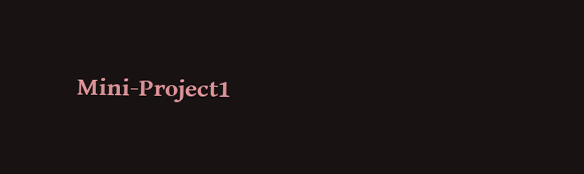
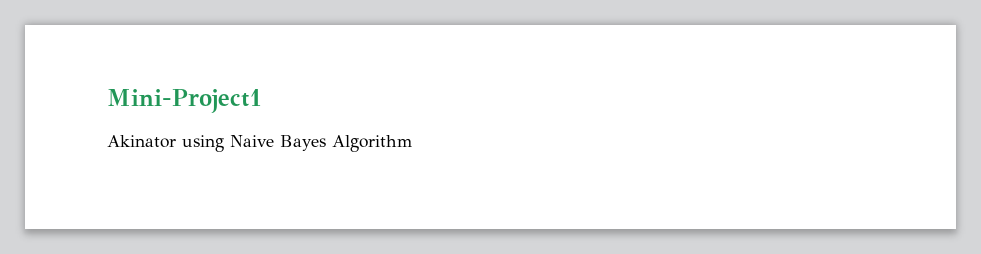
+ Akinator using Naive Bayes Algorithm

